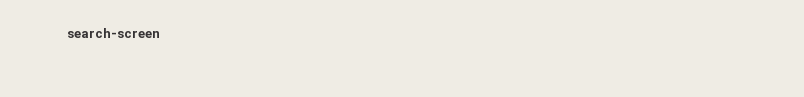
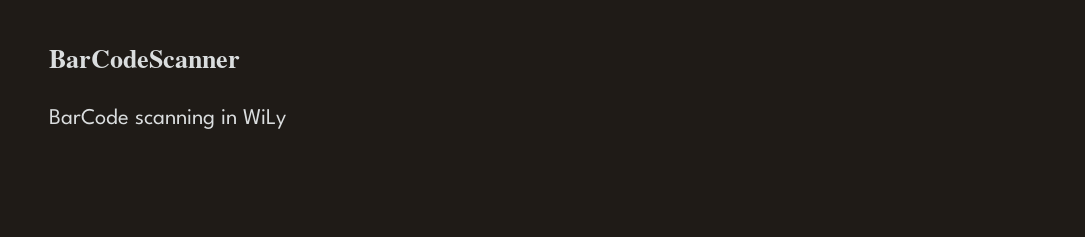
- search-screen
+ BarCodeScanner
+ BarCode scanning in WiLy

